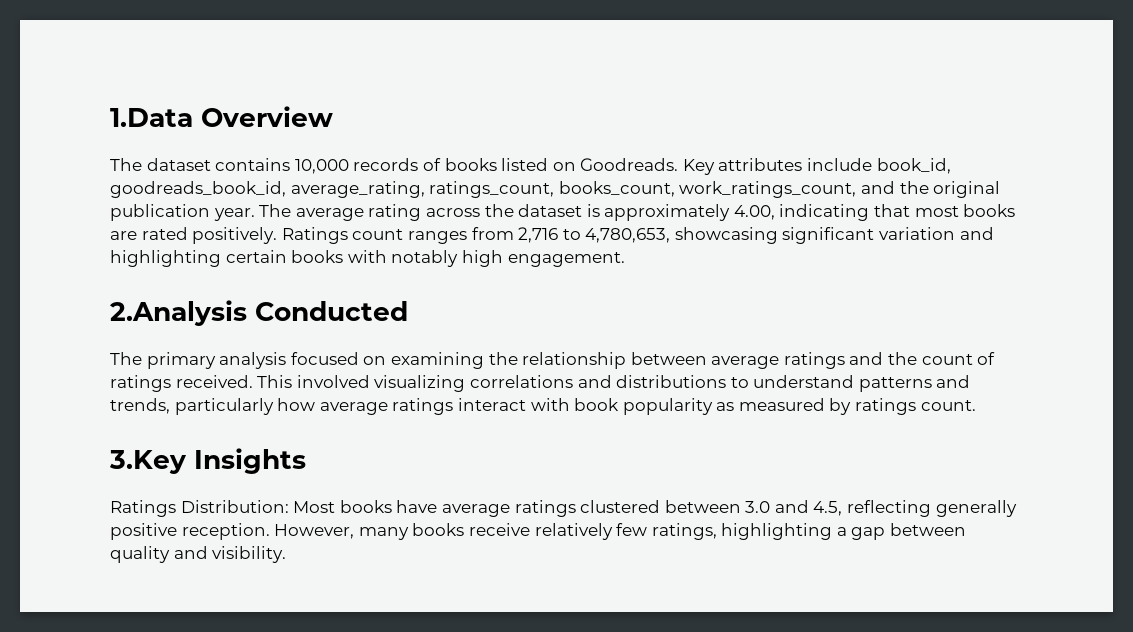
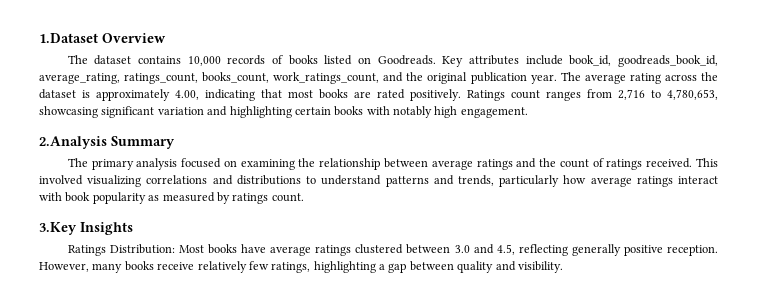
- 1.Data Overview
+ 1.Dataset Overview
- 2.Analysis Conducted
+ 2.Analysis Summary

